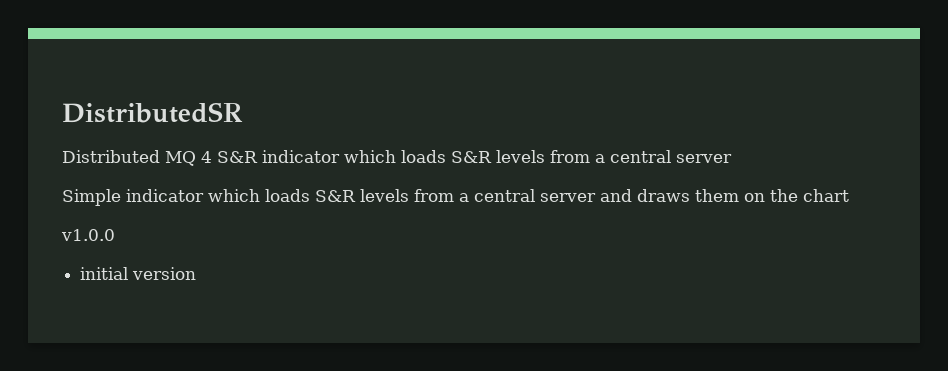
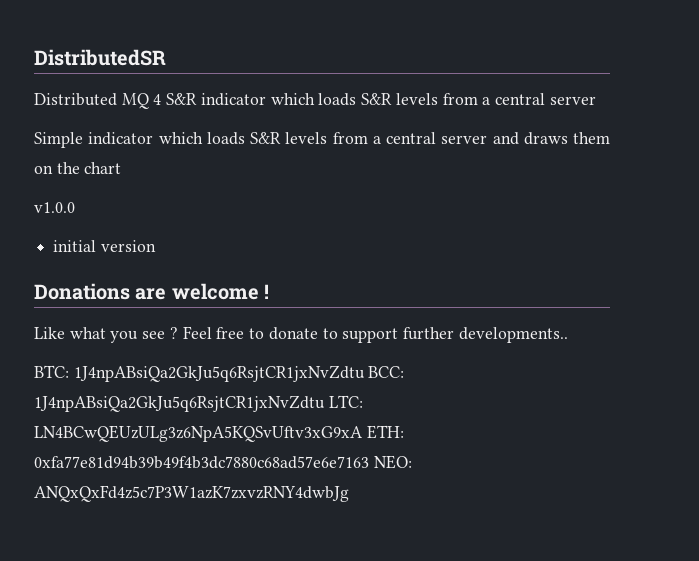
+ Donations are welcome !
+ Like what you see ? Feel free to donate to support further developments..
+ BTC: 1J4npABsiQa2GkJu5q6RsjtCR1jxNvZdtu BCC: 1J4npABsiQa2GkJu5q6RsjtCR1jxNvZdtu LTC: LN4BCwQEUzULg3z6NpA5KQSvUftv3xG9xA ETH: 0xfa77e81d94b39b49f4b3dc7880c68ad57e6e7163 NEO: ANQxQxFd4z5c7P3W1azK7zxvzRNY4dwbJg

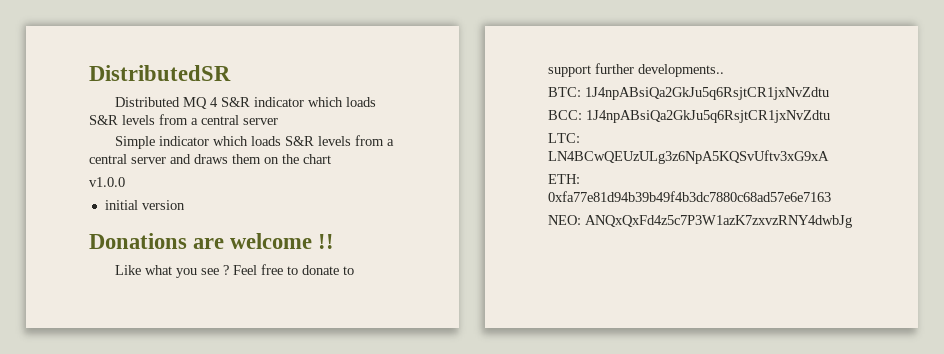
- Donations are welcome !
+ Donations are welcome !!
- BTC: 1J4npABsiQa2GkJu5q6RsjtCR1jxNvZdtu BCC: 1J4npABsiQa2GkJu5q6RsjtCR1jxNvZdtu LTC: LN4BCwQEUzULg3z6NpA5KQSvUftv3xG9xA ETH: 0xfa77e81d94b39b49f4b3dc7880c68ad57e6e7163 NEO: ANQxQxFd4z5c7P3W1azK7zxvzRNY4dwbJg
+ BTC: 1J4npABsiQa2GkJu5q6RsjtCR1jxNvZdtu
+ BCC: 1J4npABsiQa2GkJu5q6RsjtCR1jxNvZdtu
+ LTC: LN4BCwQEUzULg3z6NpA5KQSvUftv3xG9xA
+ ETH: 0xfa77e81d94b39b49f4b3dc7880c68ad57e6e7163
+ NEO: ANQxQxFd4z5c7P3W1azK7zxvzRNY4dwbJg

